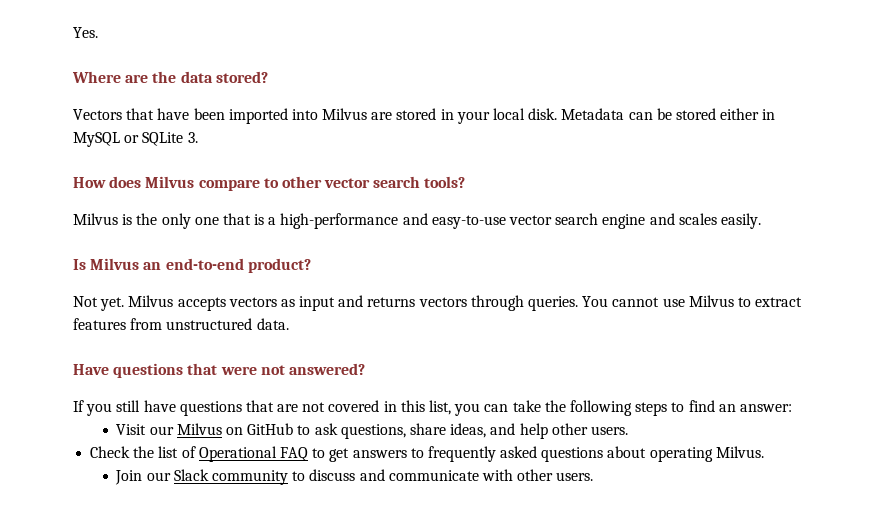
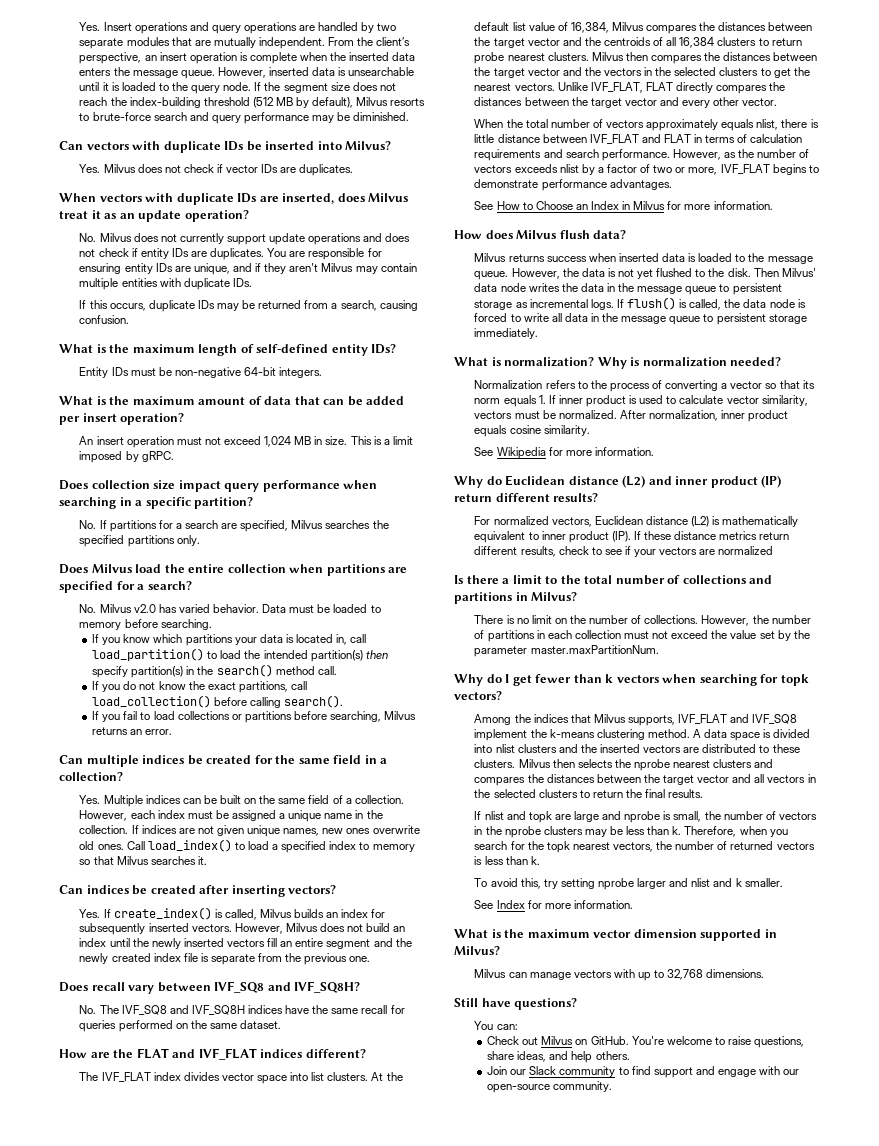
- Yes.
- Where are the data stored?
- Vectors that have been imported into Milvus are stored in your local disk. Metadata can be stored either in MySQL or SQLite 3.
- How does Milvus compare to other vector search tools?
- Milvus is the only one that is a high-performance and easy-to-use vector search engine and scales easily.
- Is Milvus an end-to-end product?
- Not yet. Milvus accepts vectors as input and returns vectors through queries. You cannot use Milvus to extract features from unstructured data.
- Have questions that were not answered?
- If you still have questions that are not covered in this list, you can take the following steps to find an answer:
- Visit our Milvus on GitHub to ask questions, share ideas, and help other users.
- Check the list of Operational FAQ to get answers to frequently asked questions about operating Milvus.
+ Yes. Insert operations and query operations are handled by two separate modules that are mutually independent. From the client’s perspective, an insert operation is complete when the inserted data enters the message queue. However, inserted data is unsearchable until it is loaded to the query node. If the segment size does not reach the index-building threshold (512 MB by default), Milvus resorts to brute-force search and query performance may be diminished.
+ Can vectors with duplicate IDs be inserted into Milvus?
+ Yes. Milvus does not check if vector IDs are duplicates.
+ When vectors with duplicate IDs are inserted, does Milvus treat it as an update operation?
+ No. Milvus does not currently support update operations and does not check if entity IDs are duplicates. You are responsible for ensuring entity IDs are unique, and if they aren't Milvus may contain multiple entities with duplicate IDs.
+ If this occurs, duplicate IDs may be returned from a search, causing confusion.
+ What is the maximum length of self-defined entity IDs?
+ Entity IDs must be non-negative 64-bit integers.
+ What is the maximum amount of data that can be added per insert operation?
+ An insert operation must not exceed 1,024 MB in size. This is a limit imposed by gRPC.
+ Does collection size impact query performance when searching in a specific partition?
+ No. If partitions for a search are specified, Milvus searches the specified partitions only.
+ Does Milvus load the entire collection when partitions are specified for a search?
+ No. Milvus v2.0 has varied behavior. Data must be loaded to memory before searching.
+ If you know which partitions your data is located in, call load_partition() to load the intended partition(s) then specify partition(s) in the search() method call.
+ If you do not know the exact partitions, call load_collection() before calling search().
+ If you fail to load collections or partitions before searching, Milvus returns an error.
+ Can multiple indices be created for the same field in a collection?
+ Yes. Multiple indices can be built on the same field of a collection. However, each index must be assigned a unique name in the collection. If indices are not given unique names, new ones overwrite old ones. Call load_index() to load a specified index to memory so that Milvus searches it.
+ Can indices be created after inserting vectors?
+ Yes. If create_index() is called, Milvus builds an index for subsequently inserted vectors. However, Milvus does not build an index until the newly inserted vectors fill an entire segment and the newly created index file is separate from the previous one.
+ Does recall vary between IVF_SQ8 and IVF_SQ8H?
+ No. The IVF_SQ8 and IVF_SQ8H indices have the same recall for queries performed on the same dataset.
+ How are the FLAT and IVF_FLAT indices different?
+ The IVF_FLAT index divides vector space into list clusters. At the default list value of 16,384, Milvus compares the distances between the target vector and the centroids of all 16,384 clusters to return probe nearest clusters. Milvus then compares the distances between the target vector and the vectors in the selected clusters to get the nearest vectors. Unlike IVF_FLAT, FLAT directly compares the distances between the target vector and every other vector.
+ When the total number of vectors approximately equals nlist, there is little distance between IVF_FLAT and FLAT in terms of calculation requirements and search performance. However, as the number of vectors exceeds nlist by a factor of two or more, IVF_FLAT begins to demonstrate performance advantages.
+ See How to Choose an Index in Milvus for more information.
+ How does Milvus flush data?
+ Milvus returns success when inserted data is loaded to the message queue. However, the data is not yet flushed to the disk. Then Milvus' data node writes the data in the message queue to persistent storage as incremental logs. If flush() is called, the data node is forced to write all data in the message queue to persistent storage immediately.
+ What is normalization? Why is normalization needed?
+ Normalization refers to the process of converting a vector so that its norm equals 1. If inner product is used to calculate vector similarity, vectors must be normalized. After normalization, inner product equals cosine similarity.
+ See Wikipedia for more information.
+ Why do Euclidean distance (L2) and inner product (IP) return different results?
+ For normalized vectors, Euclidean distance (L2) is mathematically equivalent to inner product (IP). If these distance metrics return different results, check to see if your vectors are normalized
+ Is there a limit to the total number of collections and partitions in Milvus?
+ There is no limit on the number of collections. However, the number of partitions in each collection must not exceed the value set by the parameter master.maxPartitionNum.
+ Why do I get fewer than k vectors when searching for topk vectors?
+ Among the indices that Milvus supports, IVF_FLAT and IVF_SQ8 implement the k-means clustering method. A data space is divided into nlist clusters and the inserted vectors are distributed to these clusters. Milvus then selects the nprobe nearest clusters and compares the distances between the target vector and all vectors in the selected clusters to return the final results.
+ If nlist and topk are large and nprobe is small, the number of vectors in the nprobe clusters may be less than k. Therefore, when you search for the topk nearest vectors, the number of returned vectors is less than k.
+ To avoid this, try setting nprobe larger and nlist and k smaller.
+ See Index for more information.
+ What is the maximum vector dimension supported in Milvus?
+ Milvus can manage vectors with up to 32,768 dimensions.
+ Still have questions?
+ You can:
+ Check out Milvus on GitHub. You're welcome to raise questions, share ideas, and help others.
- Join our Slack community to discuss and communicate with other users.
+ Join our Slack community to find support and engage with our open-source community.

